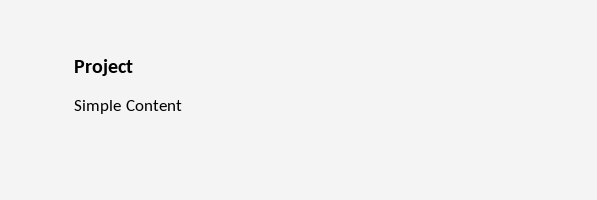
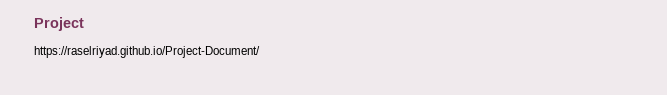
- Simple Content
+ https://raselriyad.github.io/Project-Document/

